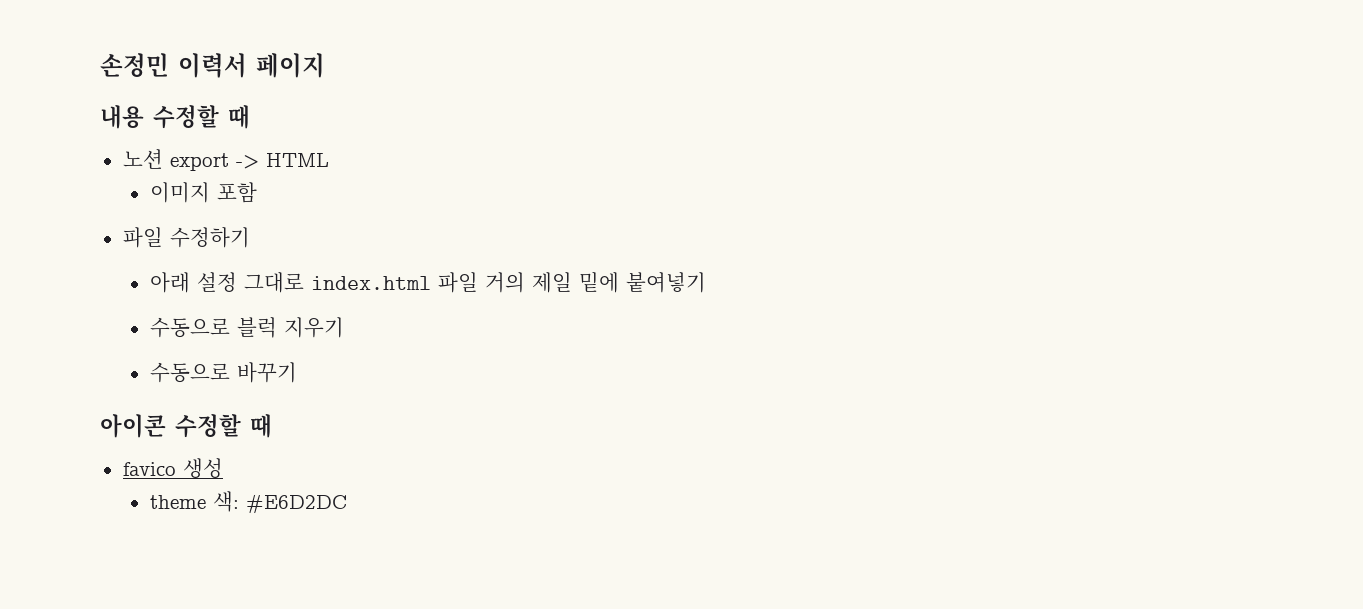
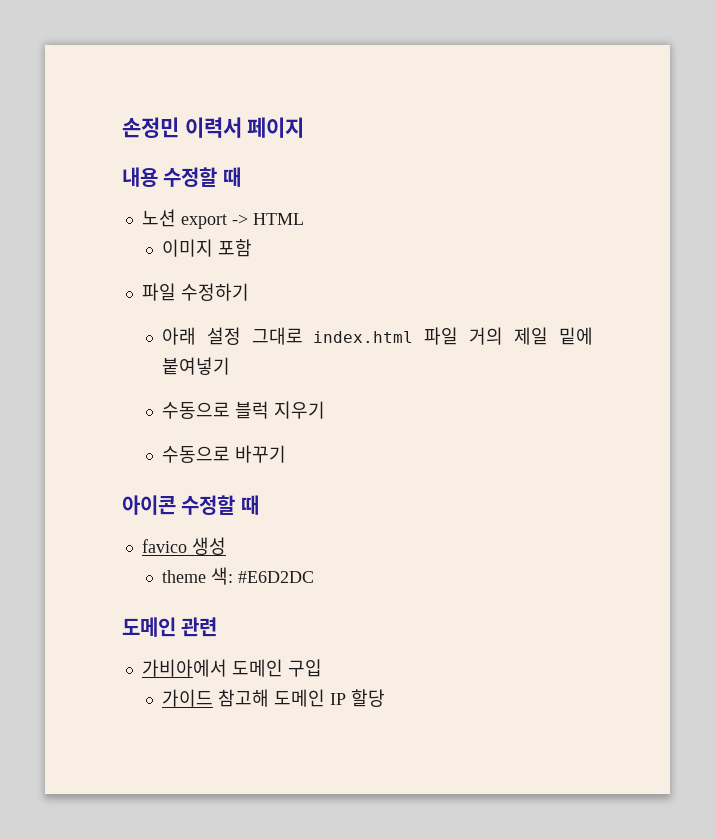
+ 도메인 관련
+ 가비아에서 도메인 구입
+ 가이드 참고해 도메인 IP 할당

